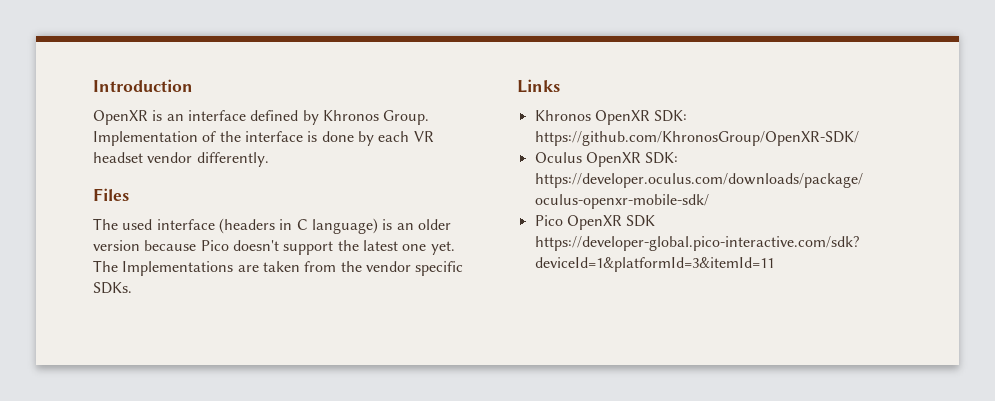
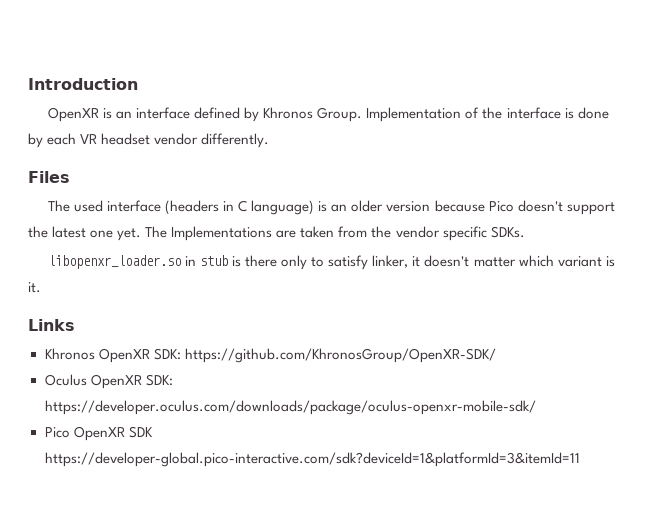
+ libopenxr_loader.so in stub is there only to satisfy linker, it doesn't matter which variant is it.

